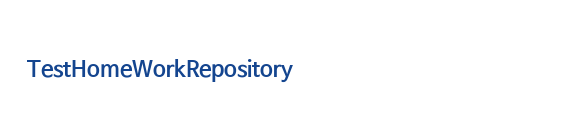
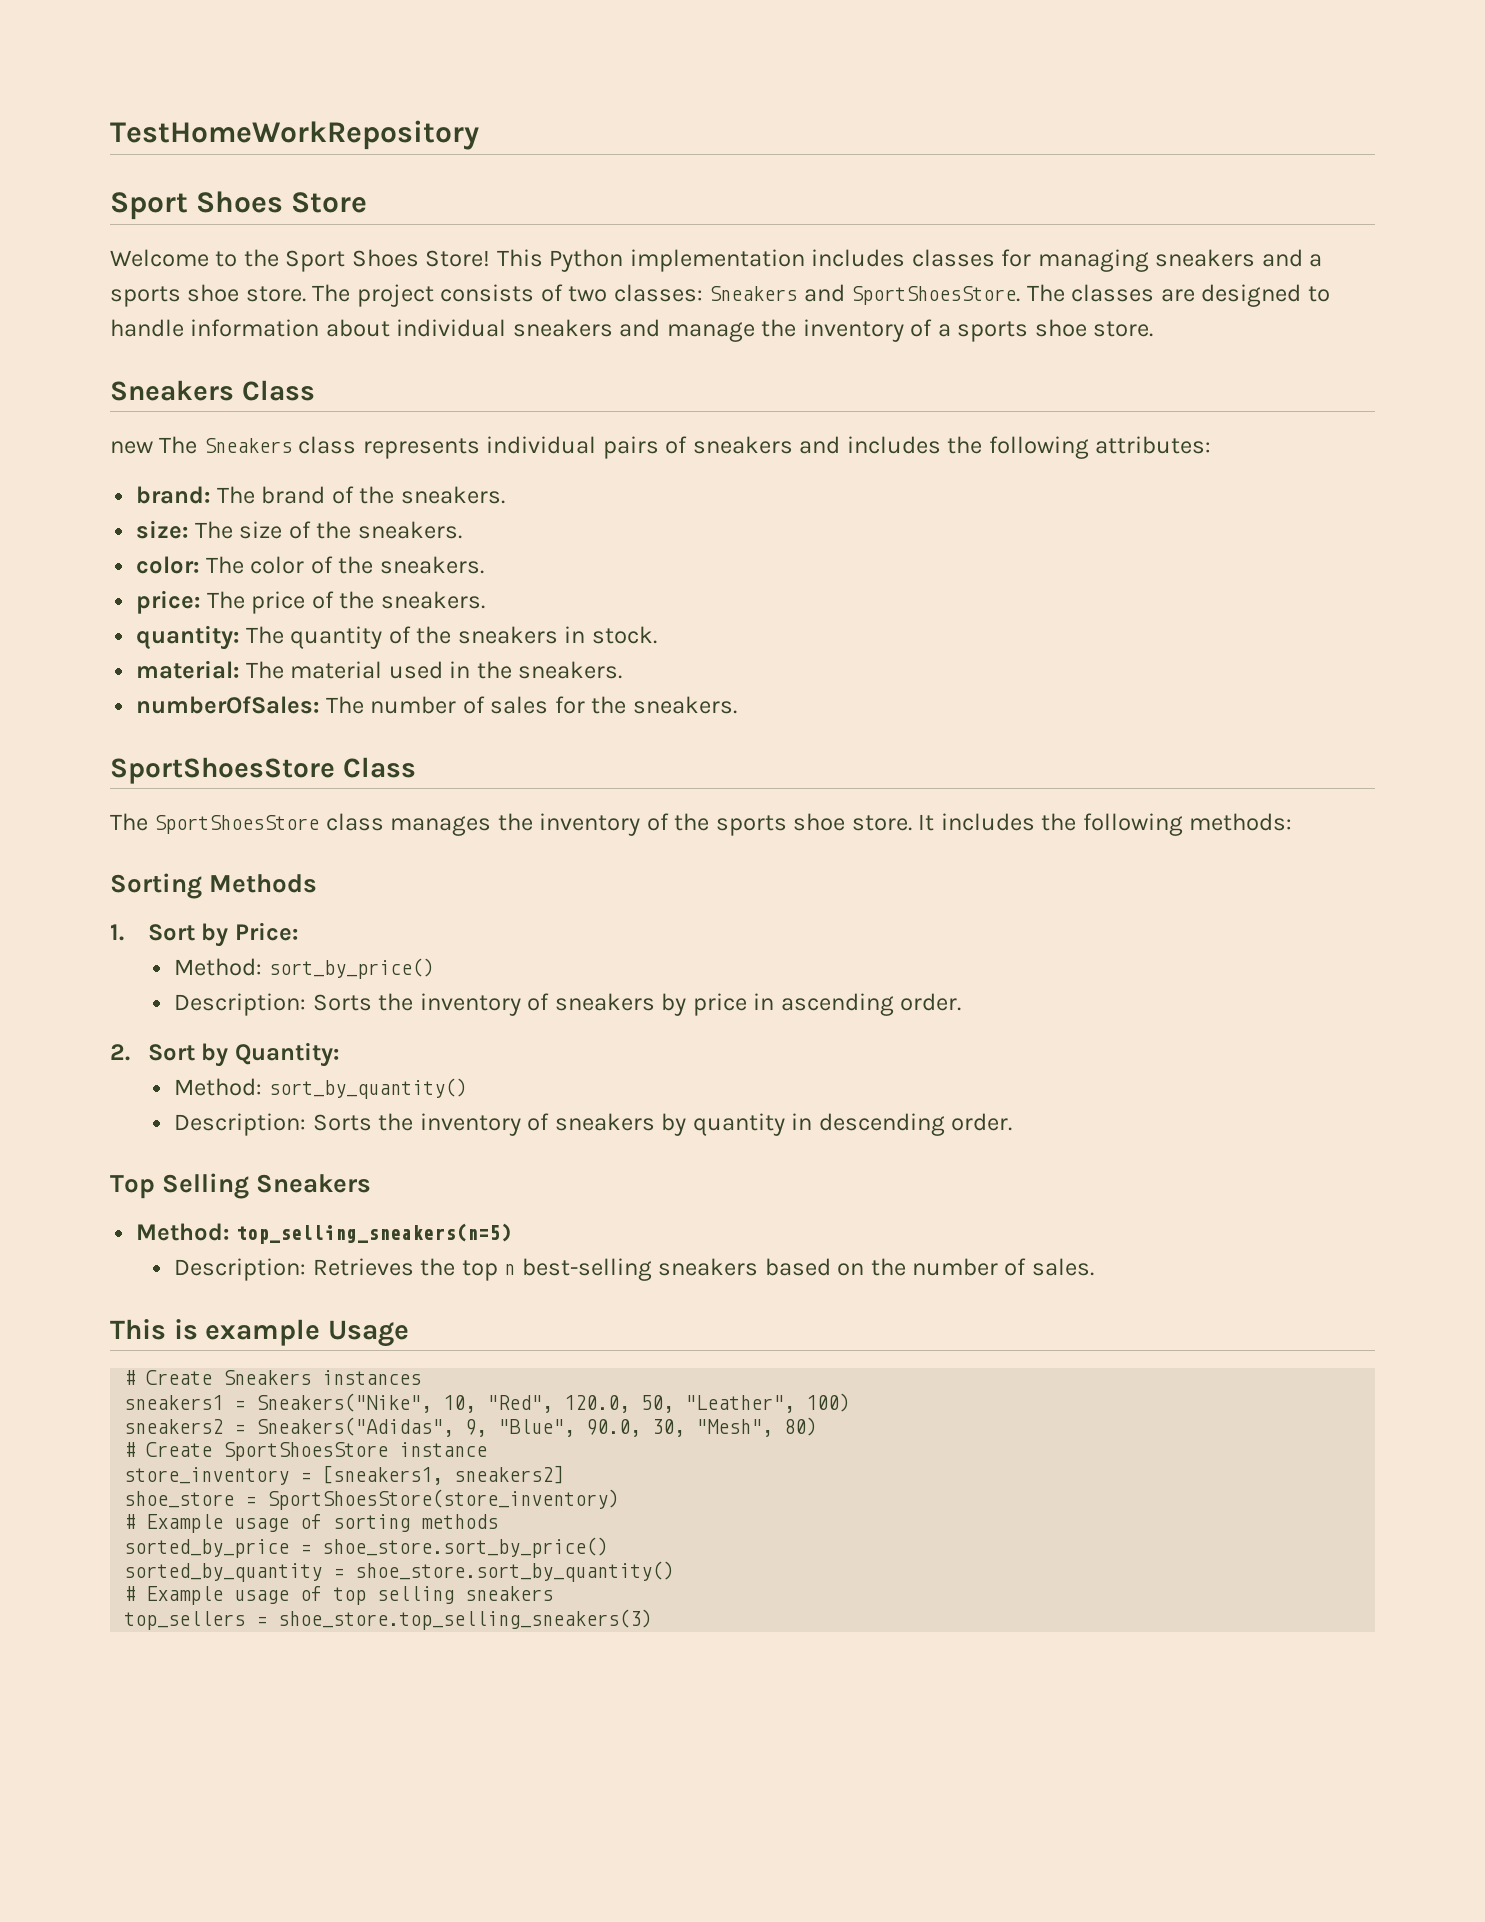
+ Sport Shoes Store
+ Welcome to the Sport Shoes Store! This Python implementation includes classes for managing sneakers and a sports shoe store. The project consists of two classes: Sneakers and SportShoesStore. The classes are designed to handle information about individual sneakers and manage the inventory of a sports shoe store.
+ Sneakers Class
+ new The Sneakers class represents individual pairs of sneakers and includes the following attributes:
+ brand: The brand of the sneakers.
+ size: The size of the sneakers.
+ color: The color of the sneakers.
+ price: The price of the sneakers.
+ quantity: The quantity of the sneakers in stock.
+ material: The material used in the sneakers.
+ numberOfSales: The number of sales for the sneakers.
+ SportShoesStore Class
+ The SportShoesStore class manages the inventory of the sports shoe store. It includes the following methods:
+ Sorting Methods
+ 1. Sort by Price:
+ Method: sort_by_price()
+ Description: Sorts the inventory of sneakers by price in ascending order.
+ 2. Sort by Quantity:
+ Method: sort_by_quantity()
+ Description: Sorts the inventory of sneakers by quantity in descending order.
+ Top Selling Sneakers
+ Method: top_selling_sneakers(n=5)
+ Description: Retrieves the top n best-selling sneakers based on the number of sales.
+ This is example Usage
+ # Create Sneakers instances
+ sneakers1 = Sneakers("Nike", 10, "Red", 120.0, 50, "Leather", 100)
+ sneakers2 = Sneakers("Adidas", 9, "Blue", 90.0, 30, "Mesh", 80)
+ # Create SportShoesStore instance
+ store_inventory = [sneakers1, sneakers2]
+ shoe_store = SportShoesStore(store_inventory)
+ # Example usage of sorting methods
+ sorted_by_price = shoe_store.sort_by_price()
+ sorted_by_quantity = shoe_store.sort_by_quantity()
+ # Example usage of top selling sneakers
+ top_sellers = shoe_store.top_selling_sneakers(3)

